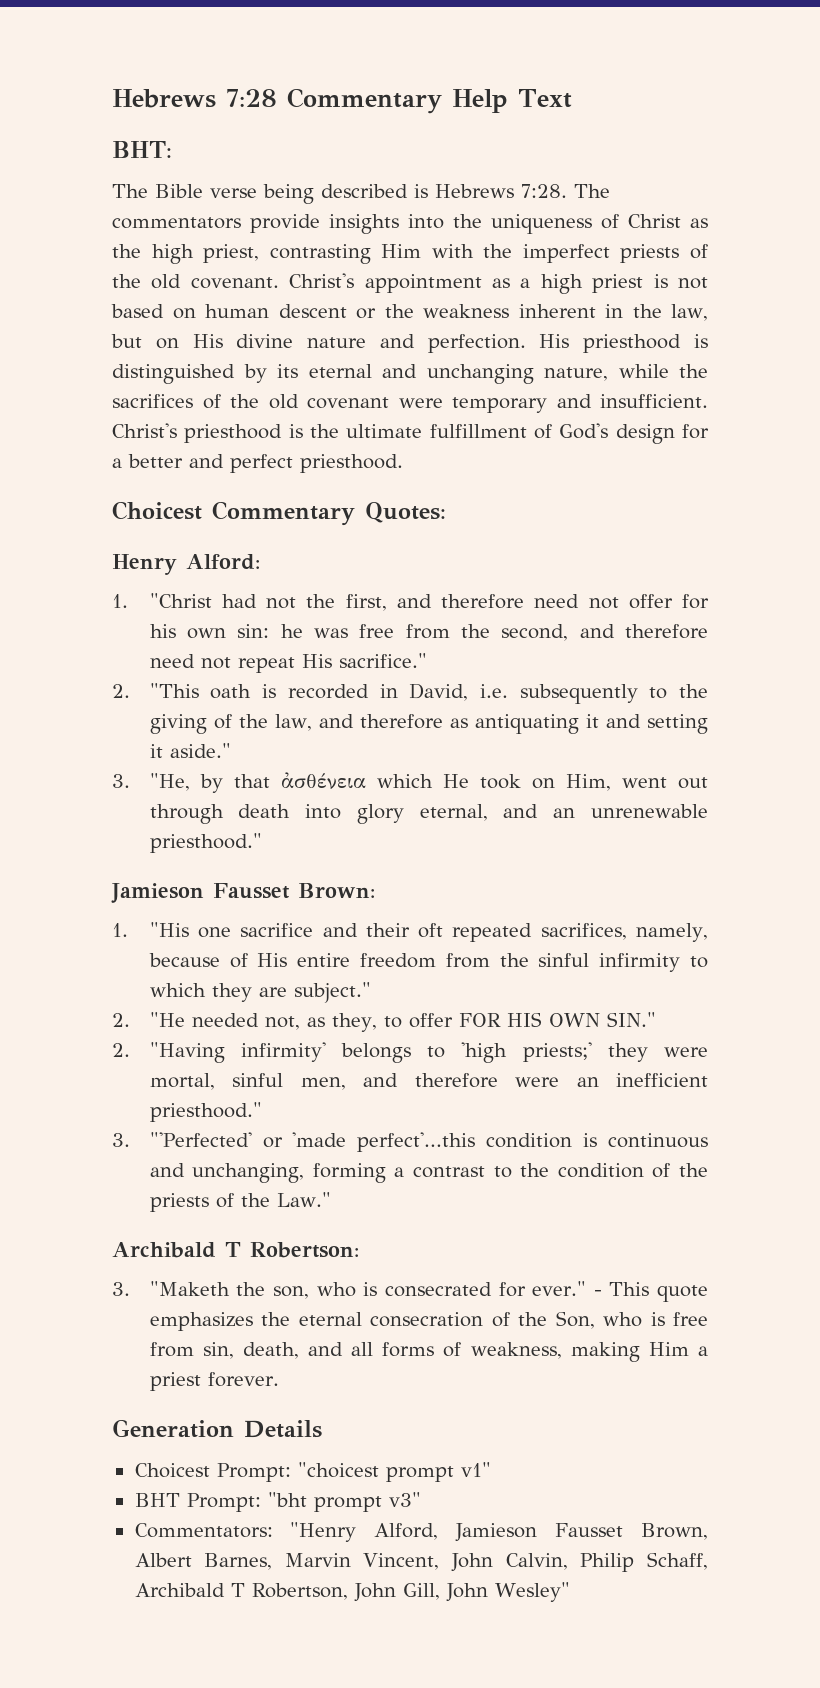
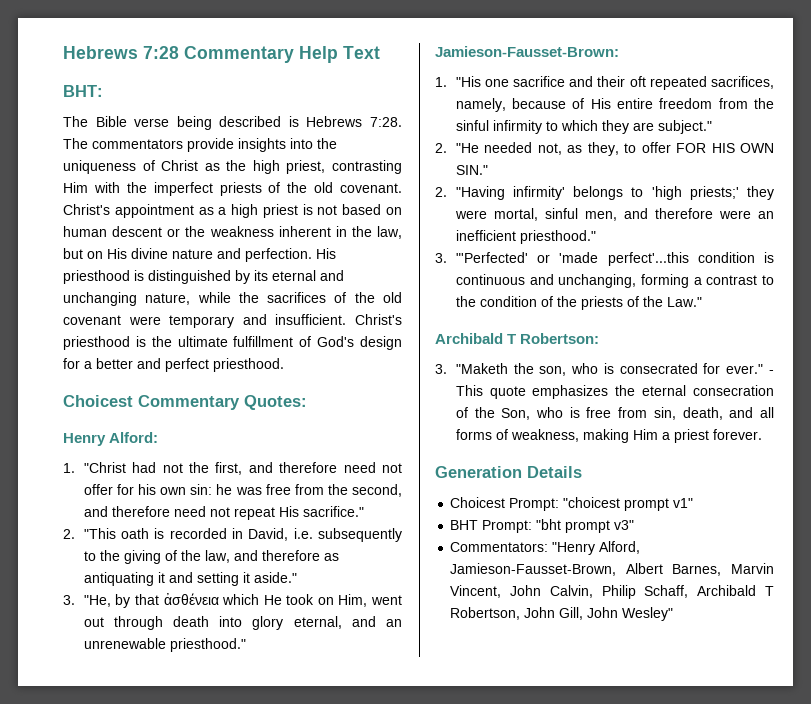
- Jamieson Fausset Brown:
+ Jamieson-Fausset-Brown:
- Commentators: "Henry Alford, Jamieson Fausset Brown, Albert Barnes, Marvin Vincent, John Calvin, Philip Schaff, Archibald T Robertson, John Gill, John Wesley"
+ Commentators: "Henry Alford, Jamieson-Fausset-Brown, Albert Barnes, Marvin Vincent, John Calvin, Philip Schaff, Archibald T Robertson, John Gill, John Wesley"

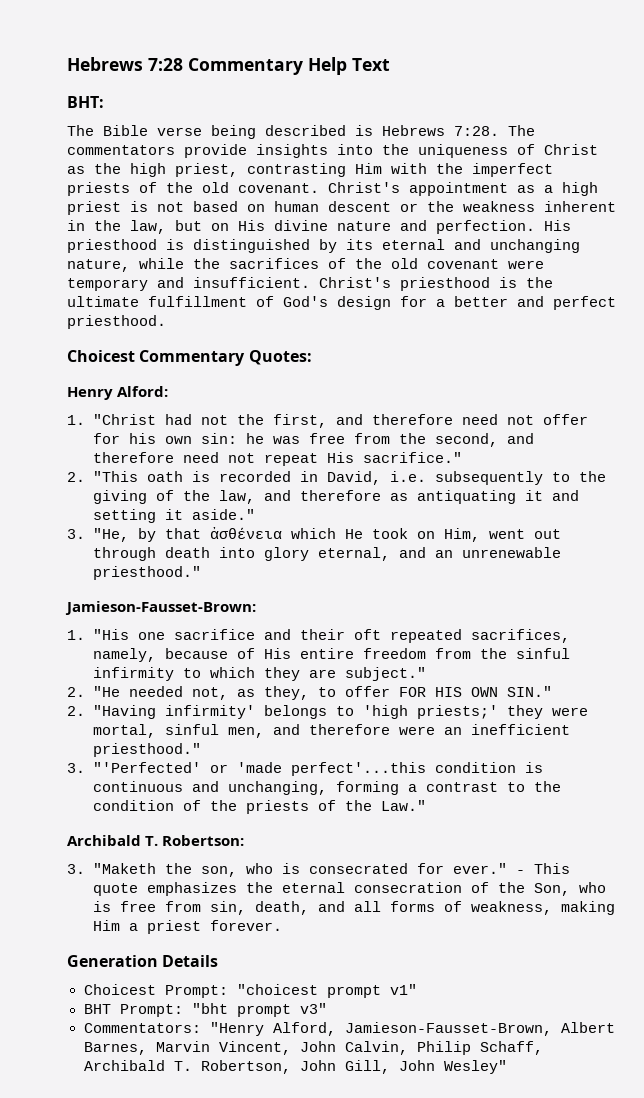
- Archibald T Robertson:
+ Archibald T. Robertson:
- Commentators: "Henry Alford, Jamieson-Fausset-Brown, Albert Barnes, Marvin Vincent, John Calvin, Philip Schaff, Archibald T Robertson, John Gill, John Wesley"
+ Commentators: "Henry Alford, Jamieson-Fausset-Brown, Albert Barnes, Marvin Vincent, John Calvin, Philip Schaff, Archibald T. Robertson, John Gill, John Wesley"

